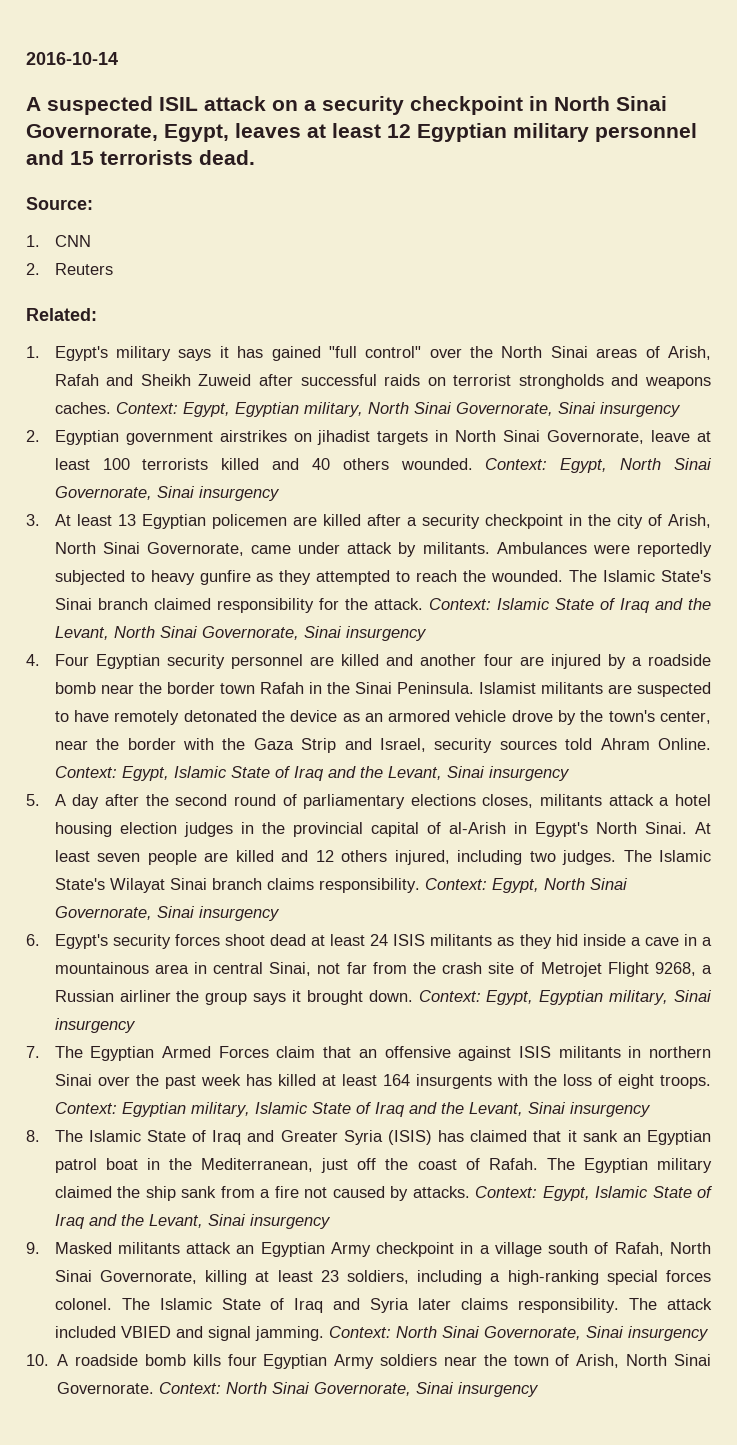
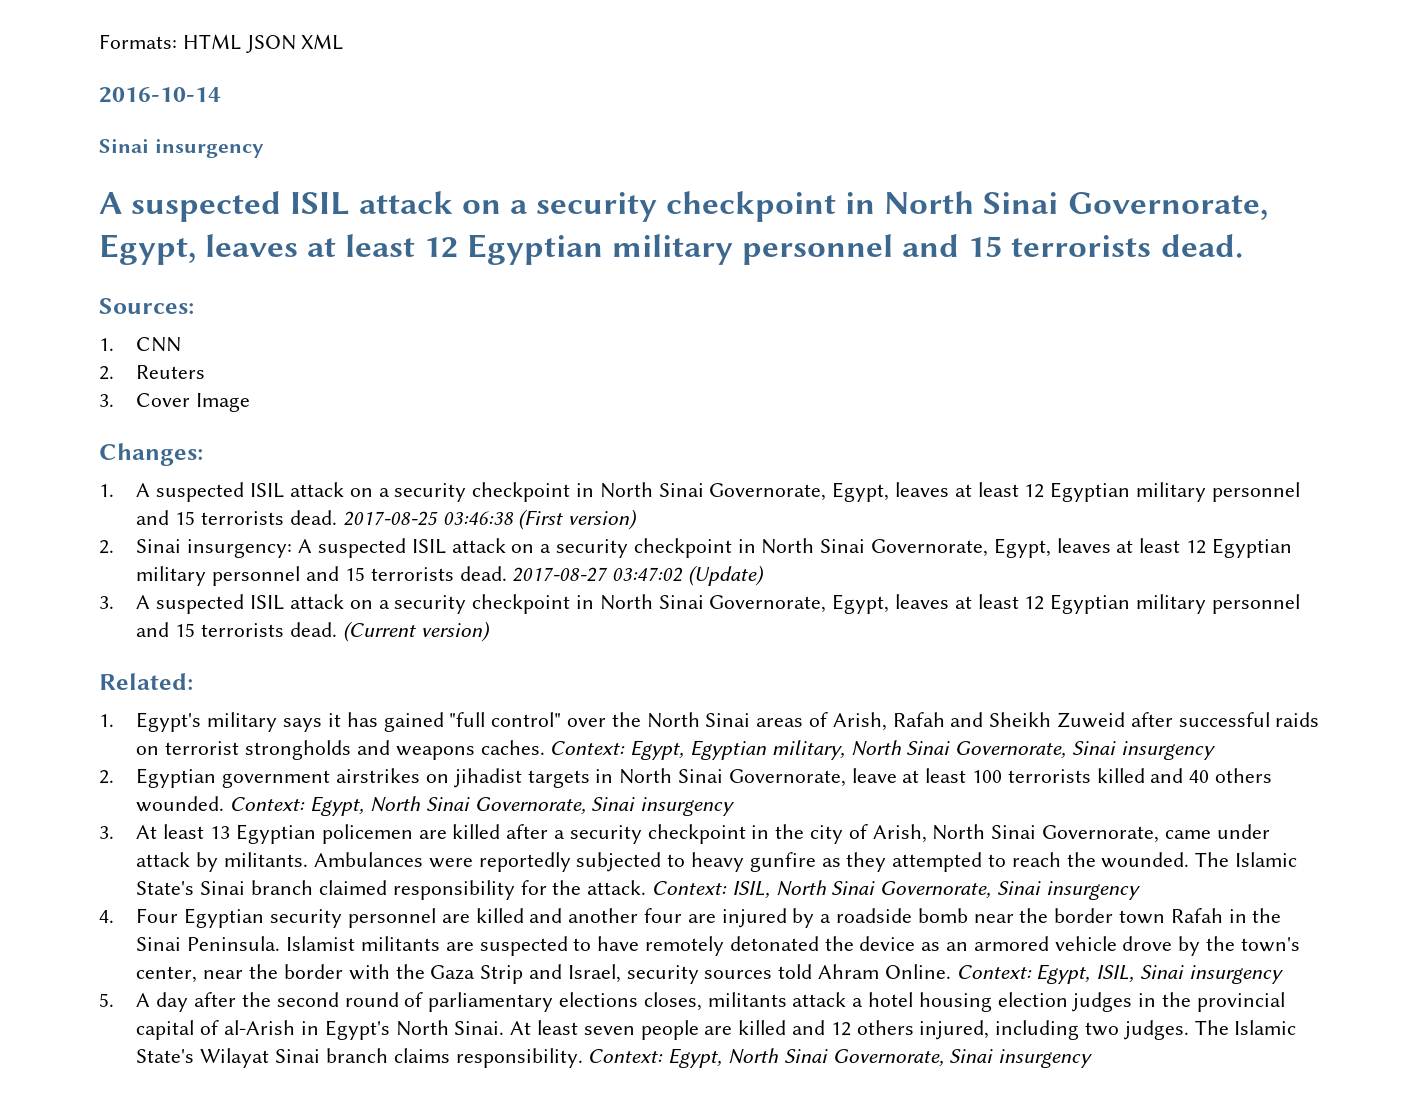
+ Formats: HTML JSON XML
  2016-10-14
+ Sinai insurgency
- Source:
+ Sources:
+ 3. Cover Image
+ Changes:
+ 1. A suspected ISIL attack on a security checkpoint in North Sinai Governorate, Egypt, leaves at least 12 Egyptian military personnel and 15 terrorists dead. 2017-08-25 03:46:38 (First version)
+ 2. Sinai insurgency: A suspected ISIL attack on a security checkpoint in North Sinai Governorate, Egypt, leaves at least 12 Egyptian military personnel and 15 terrorists dead. 2017-08-27 03:47:02 (Update)
+ 3. A suspected ISIL attack on a security checkpoint in North Sinai Governorate, Egypt, leaves at least 12 Egyptian military personnel and 15 terrorists dead. (Current version)
- Context: Islamic State of Iraq and the Levant, North Sinai Governorate, Sinai insurgency
+ Context: ISIL, North Sinai Governorate, Sinai insurgency
- Islamist militants are suspected to have remotely detonated the device as an armored vehicle drove by the town's center, near the border with the Gaza Strip and Israel, security sources told Ahram Online. Context: Egypt, Islamic State of Iraq and the Levant, Sinai insurgency
+ Islamist militants are suspected to have remotely detonated the device as an armored vehicle drove by the town's center, near the border with the Gaza Strip and Israel, security sources told Ahram Online. Context: Egypt, ISIL, Sinai insurgency
- 6. Egypt's security forces shoot dead at least 24 ISIS militants as they hid inside a cave in a mountainous area in central Sinai, not far from the crash site of Metrojet Flight 9268, a Russian airliner the group says it brought down. Context: Egypt, Egyptian military, Sinai insurgency
- 7. The Egyptian Armed Forces claim that an offensive against ISIS militants in northern Sinai over the past week has killed at least 164 insurgents with the loss of eight troops. Context: Egyptian military, Islamic State of Iraq and the Levant, Sinai insurgency
- 8. The Islamic State of Iraq and Greater Syria (ISIS) has claimed that it sank an Egyptian patrol boat in the Mediterranean, just off the coast of Rafah. The Egyptian military claimed the ship sank from a fire not caused by attacks. Context: Egypt, Islamic State of Iraq and the Levant, Sinai insurgency
- 9. Masked militants attack an Egyptian Army checkpoint in a village south of Rafah, North Sinai Governorate, killing at least 23 soldiers, including a high-ranking special forces colonel. The Islamic State of Iraq and Syria later claims responsibility. The attack included VBIED and signal jamming. Context: North Sinai Governorate, Sinai insurgency
- 10. A roadside bomb kills four Egyptian Army soldiers near the town of Arish, North Sinai Governorate. Context: North Sinai Governorate, Sinai insurgency

